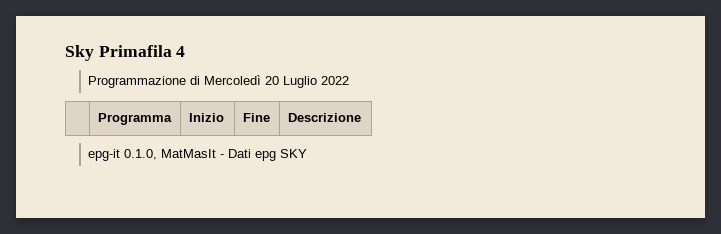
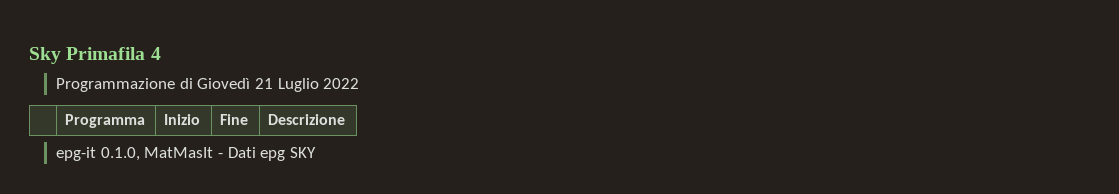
- Programmazione di Mercoledì 20 Luglio 2022
+ Programmazione di Giovedì 21 Luglio 2022

